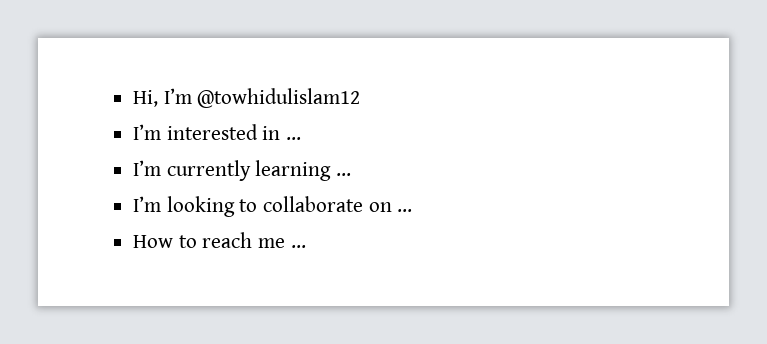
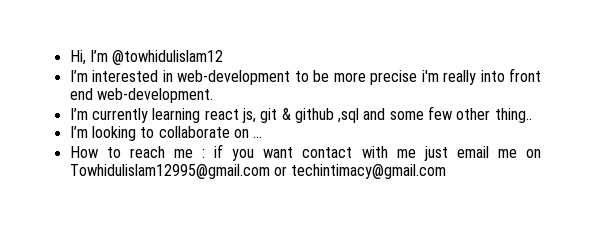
- I’m interested in ...
- I’m currently learning ...
+ I’m interested in web-development to be more precise i'm really into front end web-development.
+ I’m currently learning react js, git & github ,sql and some few other thing..
- How to reach me ...
+ How to reach me : if you want contact with me just email me on Towhidulislam12995@gmail.com or techintimacy@gmail.com

